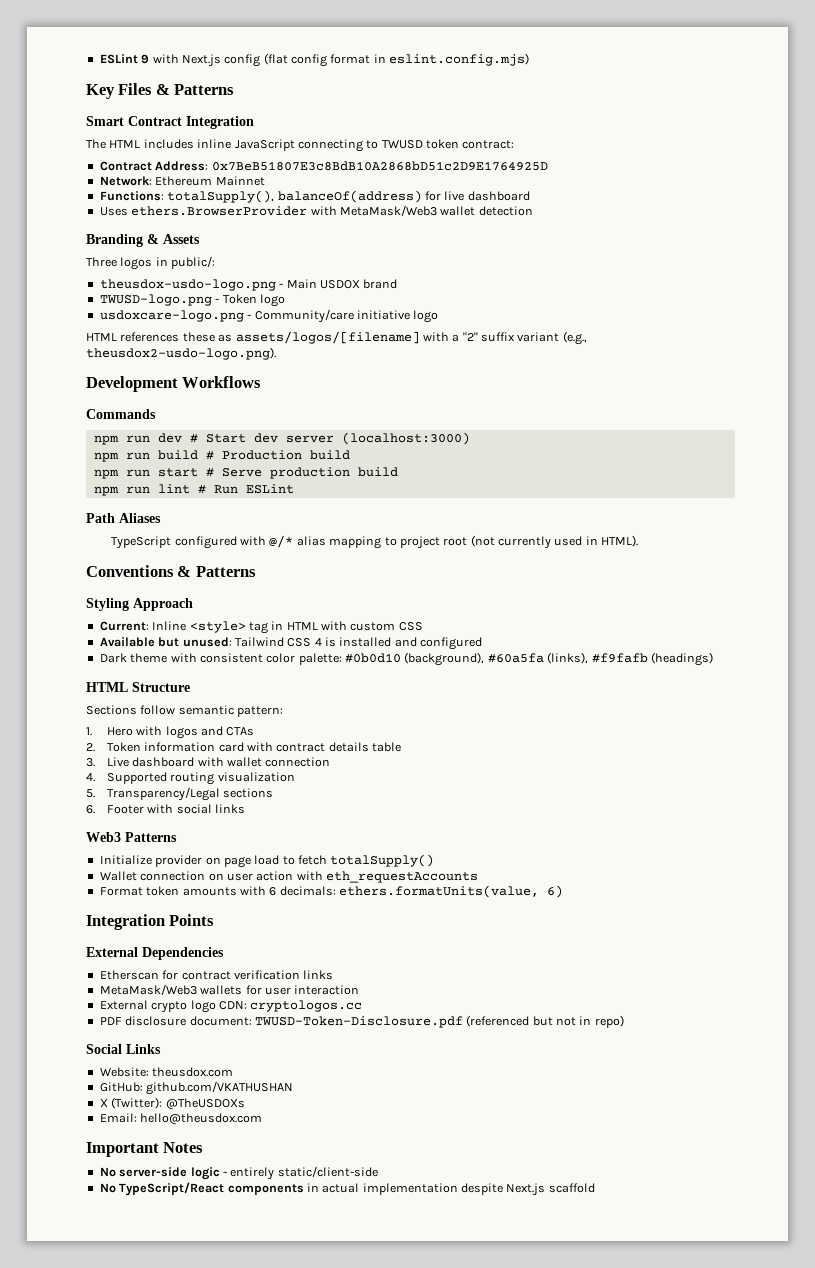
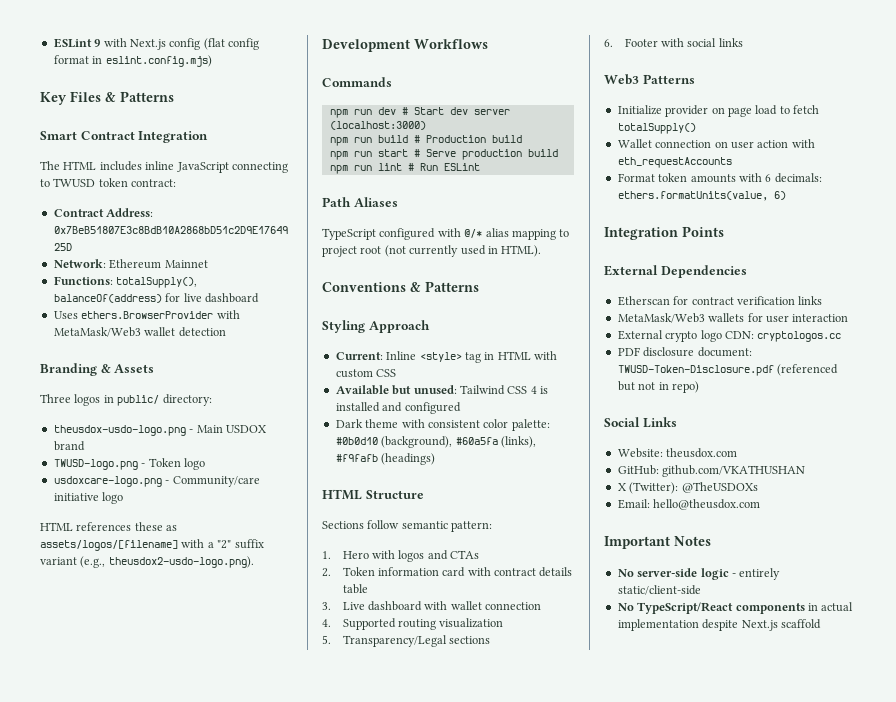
- Three logos in public/:
+ Three logos in public/ directory:

